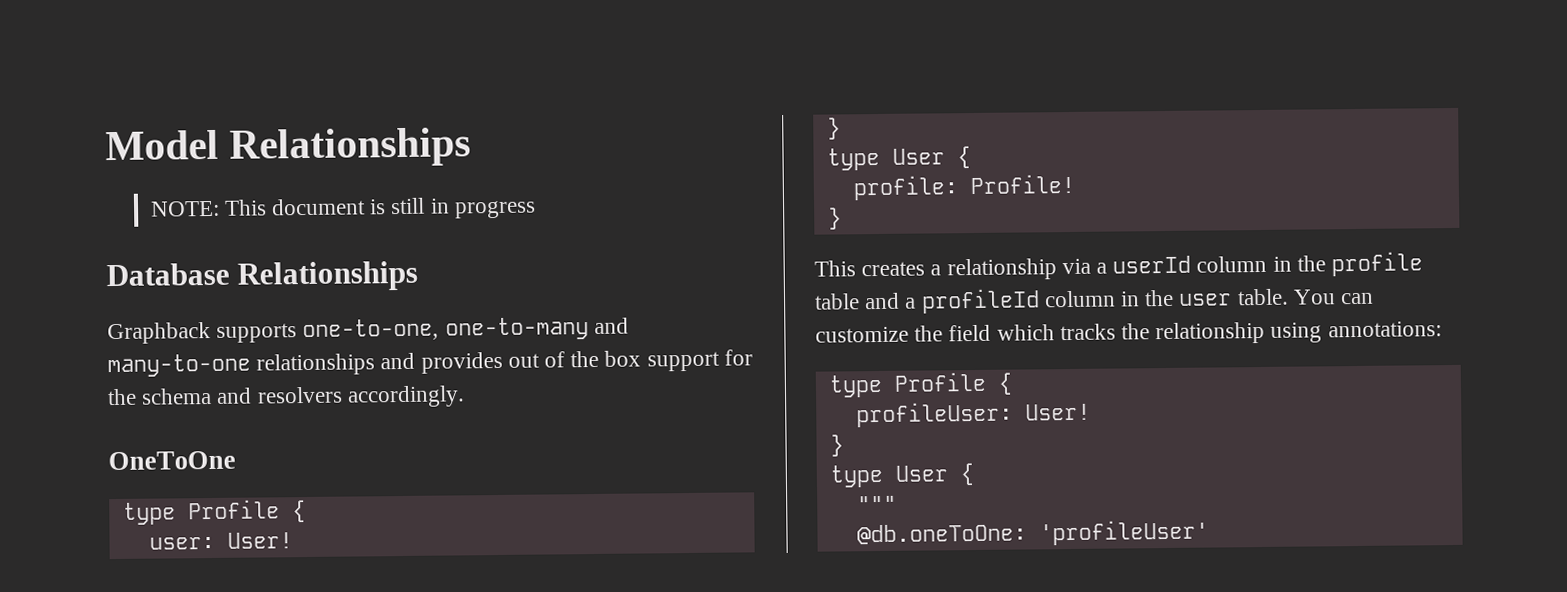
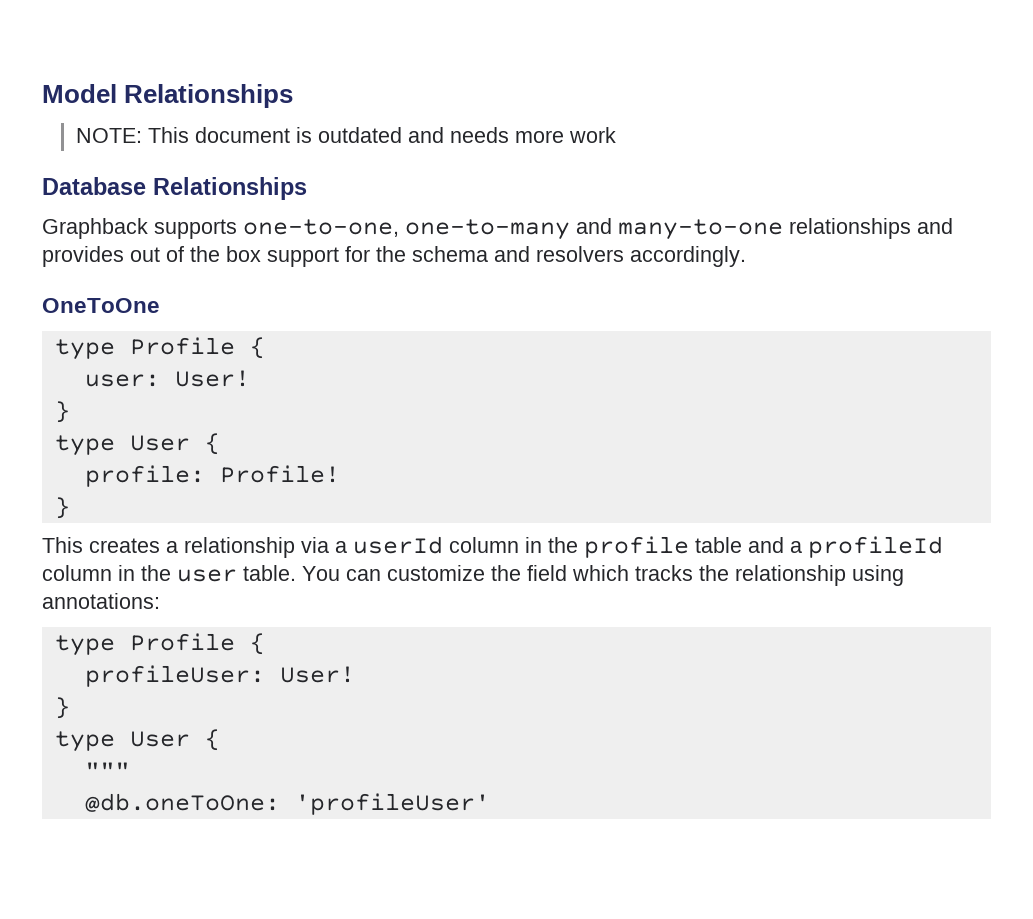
- NOTE: This document is still in progress
+ NOTE: This document is outdated and needs more work

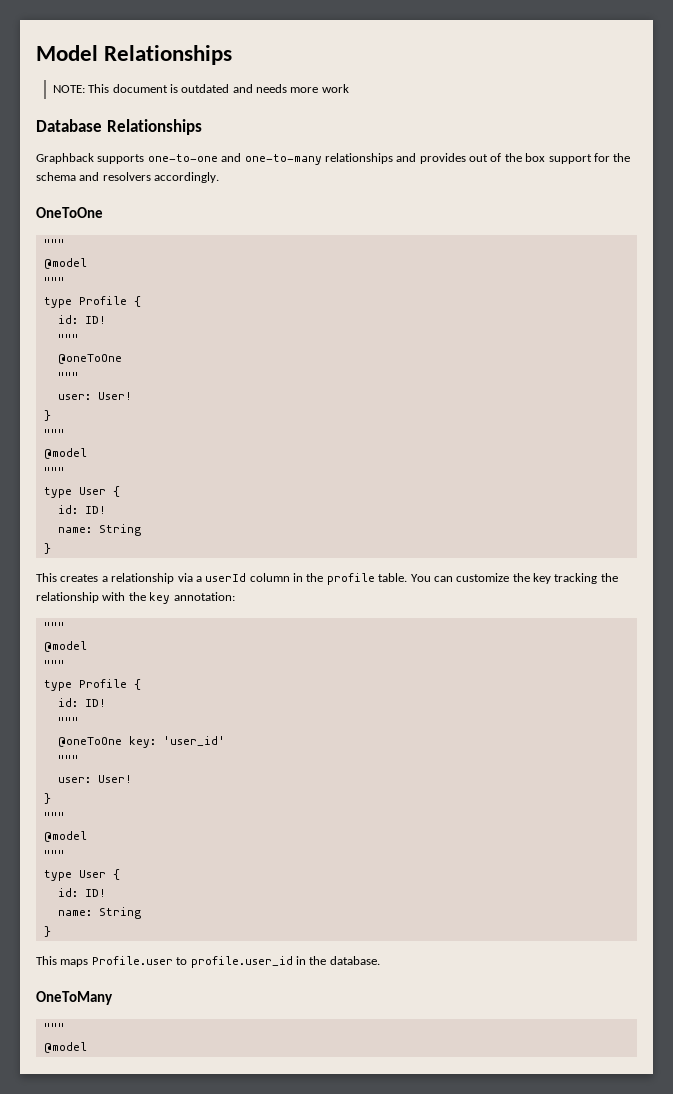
- Graphback supports one-to-one, one-to-many and many-to-one relationships and provides out of the box support for the schema and resolvers accordingly.
+ Graphback supports one-to-one and one-to-many relationships and provides out of the box support for the schema and resolvers accordingly.
  OneToOne
+ """
+ @model
+ """
  type Profile {
+ id: ID!
+ """
+ @oneToOne
+ """
  user: User!
  }
+ """
+ @model
+ """
  type User {
- profile: Profile!
+ id: ID!
+ name: String
- This creates a relationship via a userId column in the profile table and a profileId column in the user table.
+ This creates a relationship via a userId column in the profile table.
- You can customize the field which tracks the relationship using annotations:
+ You can customize the key tracking the relationship with the key annotation:
+ """
+ @model
+ """
  type Profile {
- profileUser: User!
+ id: ID!
+ """
+ @oneToOne key: 'user_id'
+ """
+ user: User!
  }
+ """
+ @model
+ """
  type User {
+ id: ID!
+ name: String
+ }
+ This maps Profile.user to profile.user_id in the database.
+ OneToMany
  """
- @db.oneToOne: 'profileUser'
+ @model

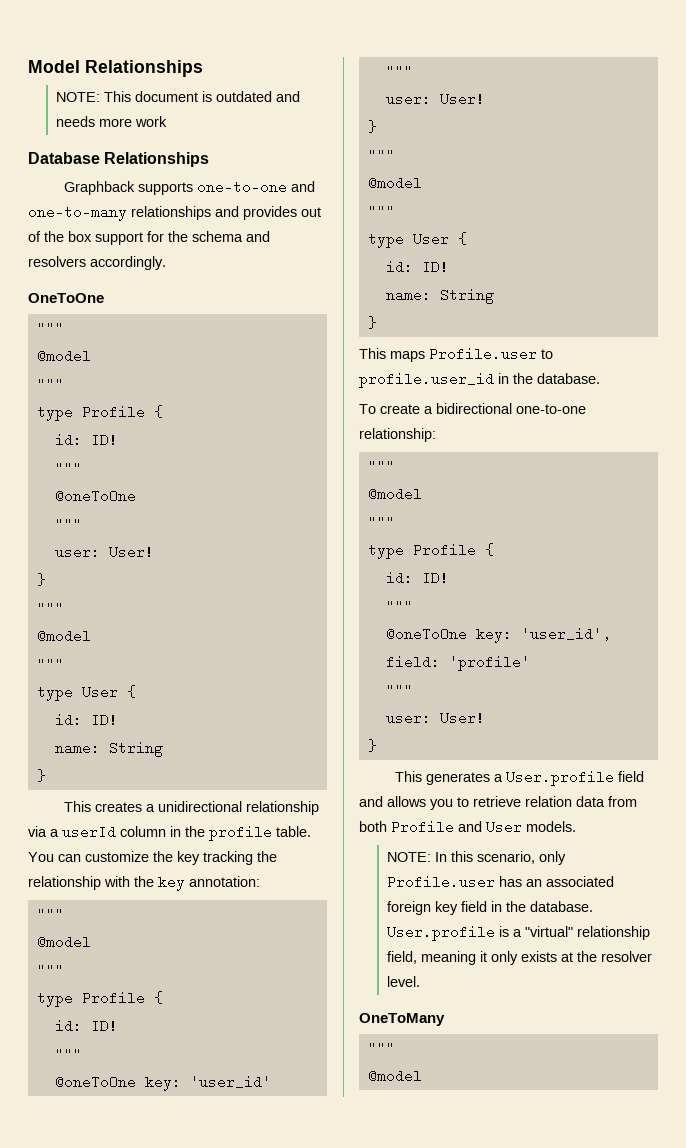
- This creates a relationship via a userId column in the profile table.
+ This creates a unidirectional relationship via a userId column in the profile table.
+ To create a bidirectional one-to-one relationship:
+ """
+ @model
+ """
+ type Profile {
+ id: ID!
+ """
+ @oneToOne key: 'user_id', field: 'profile'
+ """
+ user: User!
+ }
+ This generates a User.profile field and allows you to retrieve relation data from both Profile and User models.
+ NOTE: In this scenario, only Profile.user has an associated foreign key field in the database. User.profile is a "virtual" relationship field, meaning it only exists at the resolver level.

